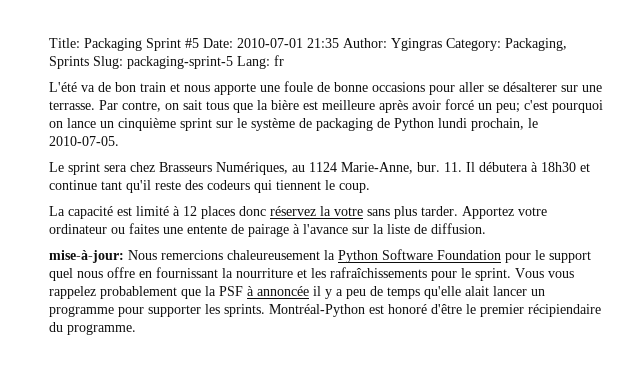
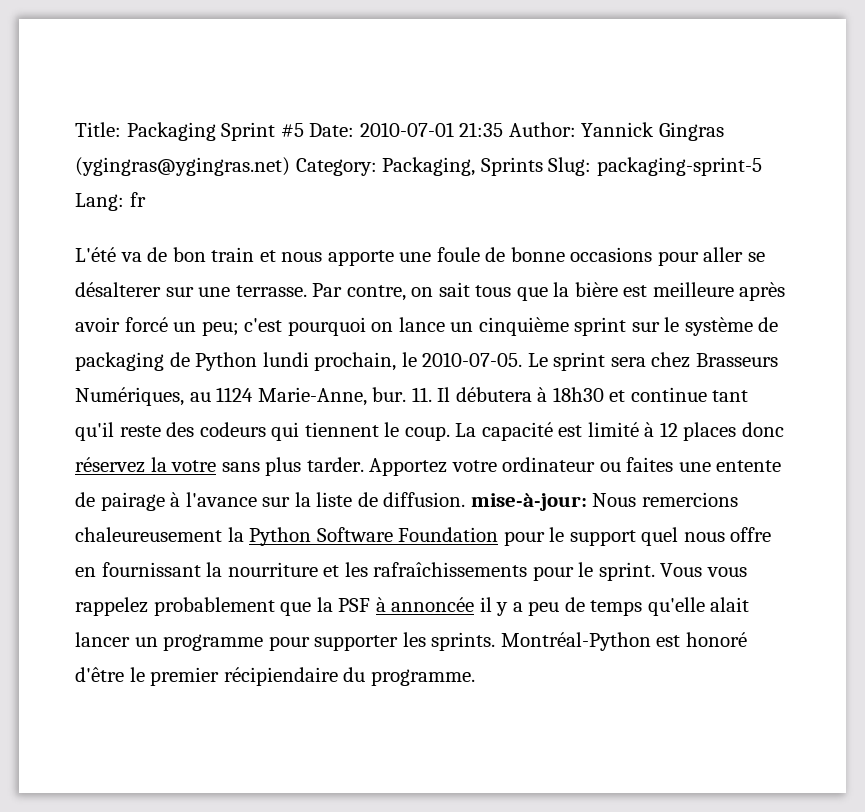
- Title: Packaging Sprint #5 Date: 2010-07-01 21:35 Author: Ygingras Category: Packaging, Sprints Slug: packaging-sprint-5 Lang: fr
+ Title: Packaging Sprint #5 Date: 2010-07-01 21:35 Author: Yannick Gingras (ygingras@ygingras.net) Category: Packaging, Sprints Slug: packaging-sprint-5 Lang: fr
- Par contre, on sait tous que la bière est meilleure après avoir forcé un peu; c'est pourquoi on lance un cinquième sprint sur le système de packaging de Python lundi prochain, le 2010-07-05.
- Le sprint sera chez Brasseurs Numériques, au 1124 Marie-Anne, bur.
+ Par contre, on sait tous que la bière est meilleure après avoir forcé un peu; c'est pourquoi on lance un cinquième sprint sur le système de packaging de Python lundi prochain, le 2010-07-05. Le sprint sera chez Brasseurs Numériques, au 1124 Marie-Anne, bur.
- 11. Il débutera à 18h30 et continue tant qu'il reste des codeurs qui tiennent le coup.
- La capacité est limité à 12 places donc réservez la votre sans plus tarder.
+ 11. Il débutera à 18h30 et continue tant qu'il reste des codeurs qui tiennent le coup. La capacité est limité à 12 places donc réservez la votre sans plus tarder.
- Apportez votre ordinateur ou faites une entente de pairage à l'avance sur la liste de diffusion.
- mise-à-jour: Nous remercions chaleureusement la Python Software Foundation pour le support quel nous offre en fournissant la nourriture et les rafraîchissements pour le sprint.
+ Apportez votre ordinateur ou faites une entente de pairage à l'avance sur la liste de diffusion. mise-à-jour: Nous remercions chaleureusement la Python Software Foundation pour le support quel nous offre en fournissant la nourriture et les rafraîchissements pour le sprint.

